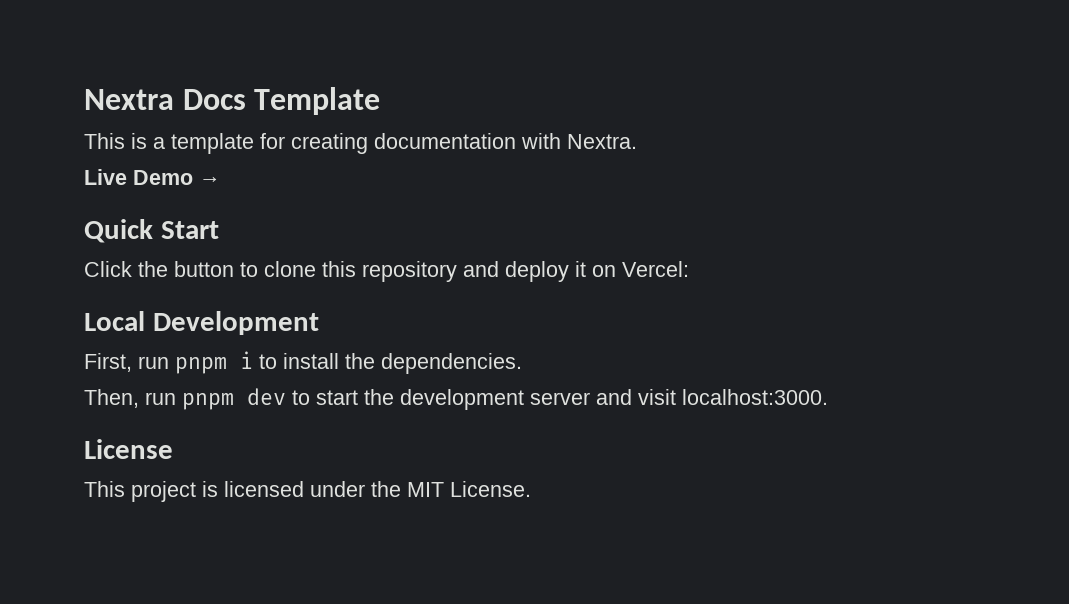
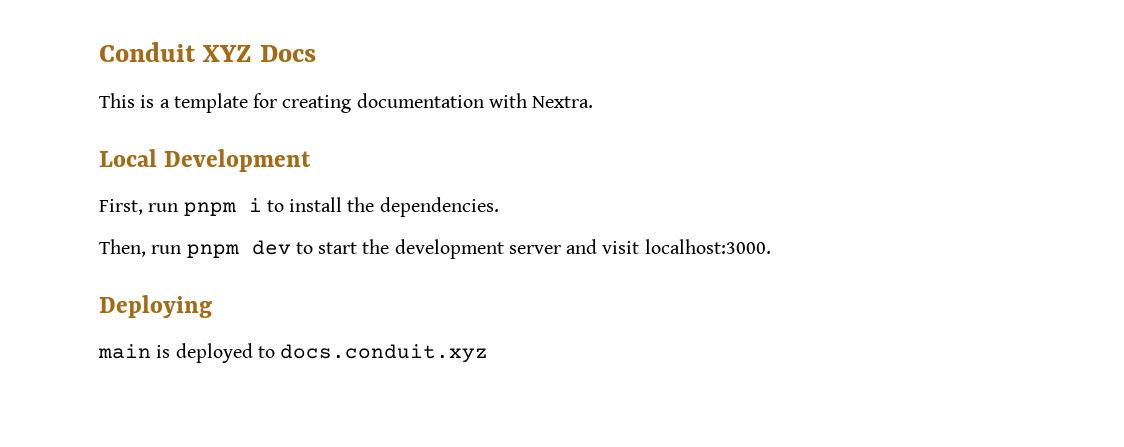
- Nextra Docs Template
+ Conduit XYZ Docs
- Live Demo →
- Quick Start
- Click the button to clone this repository and deploy it on Vercel:
- License
- This project is licensed under the MIT License.
+ Deploying
+ main is deployed to docs.conduit.xyz

